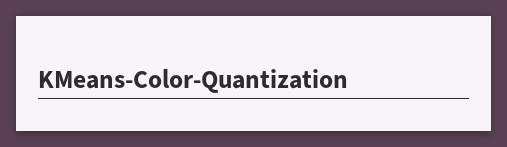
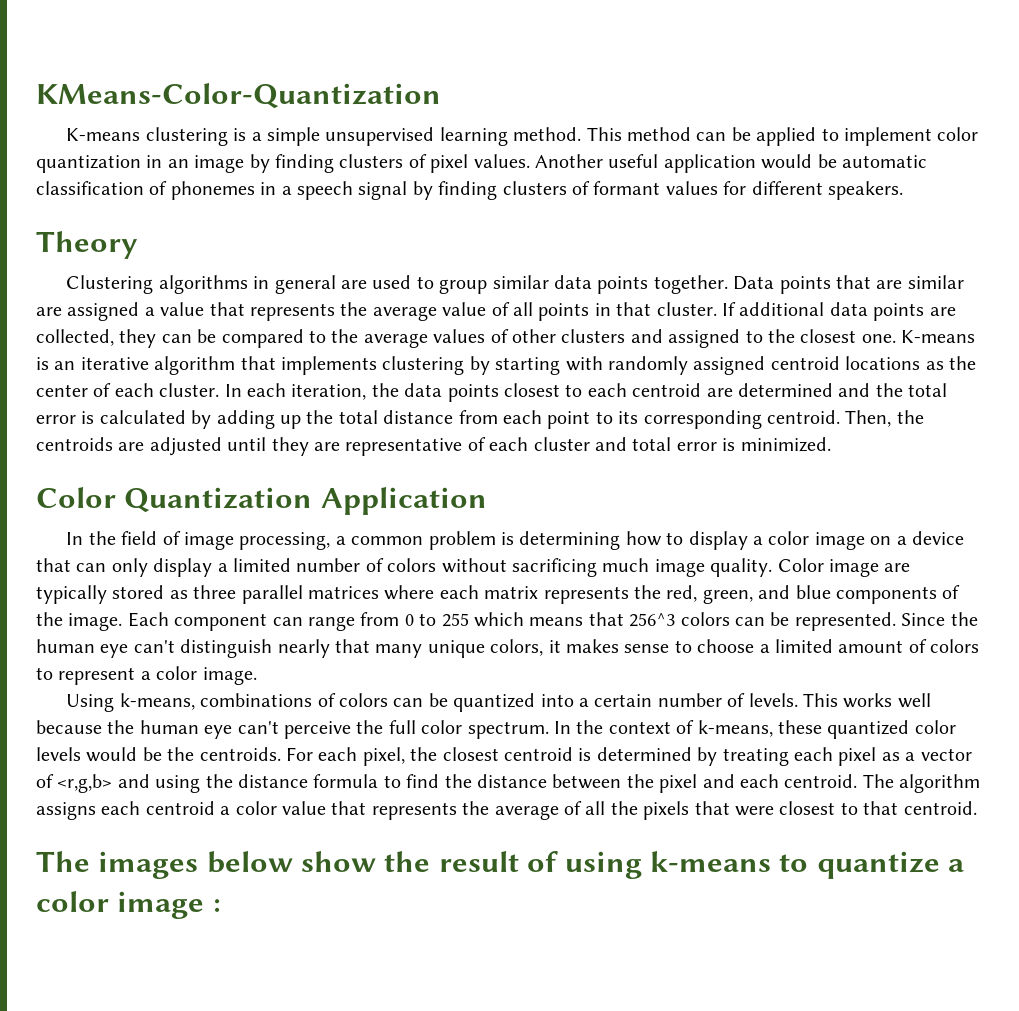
+ K-means clustering is a simple unsupervised learning method. This method can be applied to implement color quantization in an image by finding clusters of pixel values. Another useful application would be automatic classification of phonemes in a speech signal by finding clusters of formant values for different speakers.
+ Theory
+ Clustering algorithms in general are used to group similar data points together. Data points that are similar are assigned a value that represents the average value of all points in that cluster. If additional data points are collected, they can be compared to the average values of other clusters and assigned to the closest one. K-means is an iterative algorithm that implements clustering by starting with randomly assigned centroid locations as the center of each cluster. In each iteration, the data points closest to each centroid are determined and the total error is calculated by adding up the total distance from each point to its corresponding centroid. Then, the centroids are adjusted until they are representative of each cluster and total error is minimized.
+ Color Quantization Application
+ In the field of image processing, a common problem is determining how to display a color image on a device that can only display a limited number of colors without sacrificing much image quality. Color image are typically stored as three parallel matrices where each matrix represents the red, green, and blue components of the image. Each component can range from 0 to 255 which means that 256^3 colors can be represented. Since the human eye can't distinguish nearly that many unique colors, it makes sense to choose a limited amount of colors to represent a color image.
+ Using k-means, combinations of colors can be quantized into a certain number of levels. This works well because the human eye can't perceive the full color spectrum. In the context of k-means, these quantized color levels would be the centroids. For each pixel, the closest centroid is determined by treating each pixel as a vector of <r,g,b> and using the distance formula to find the distance between the pixel and each centroid. The algorithm assigns each centroid a color value that represents the average of all the pixels that were closest to that centroid.
+ The images below show the result of using k-means to quantize a color image :

